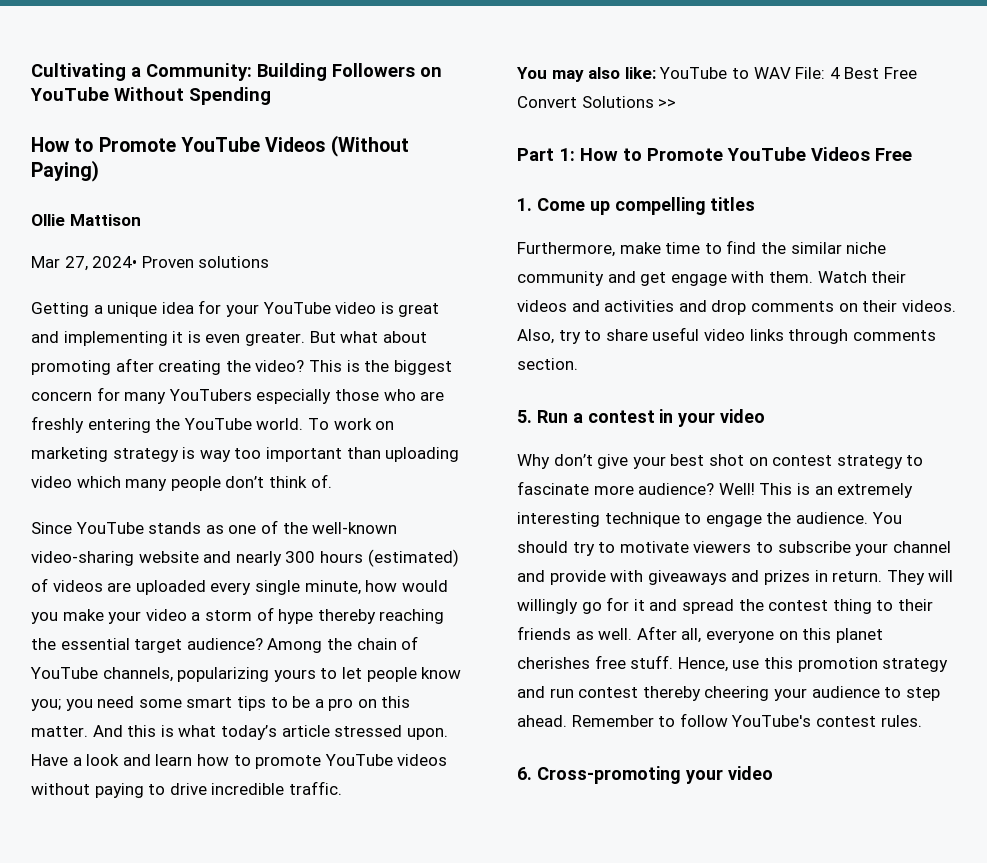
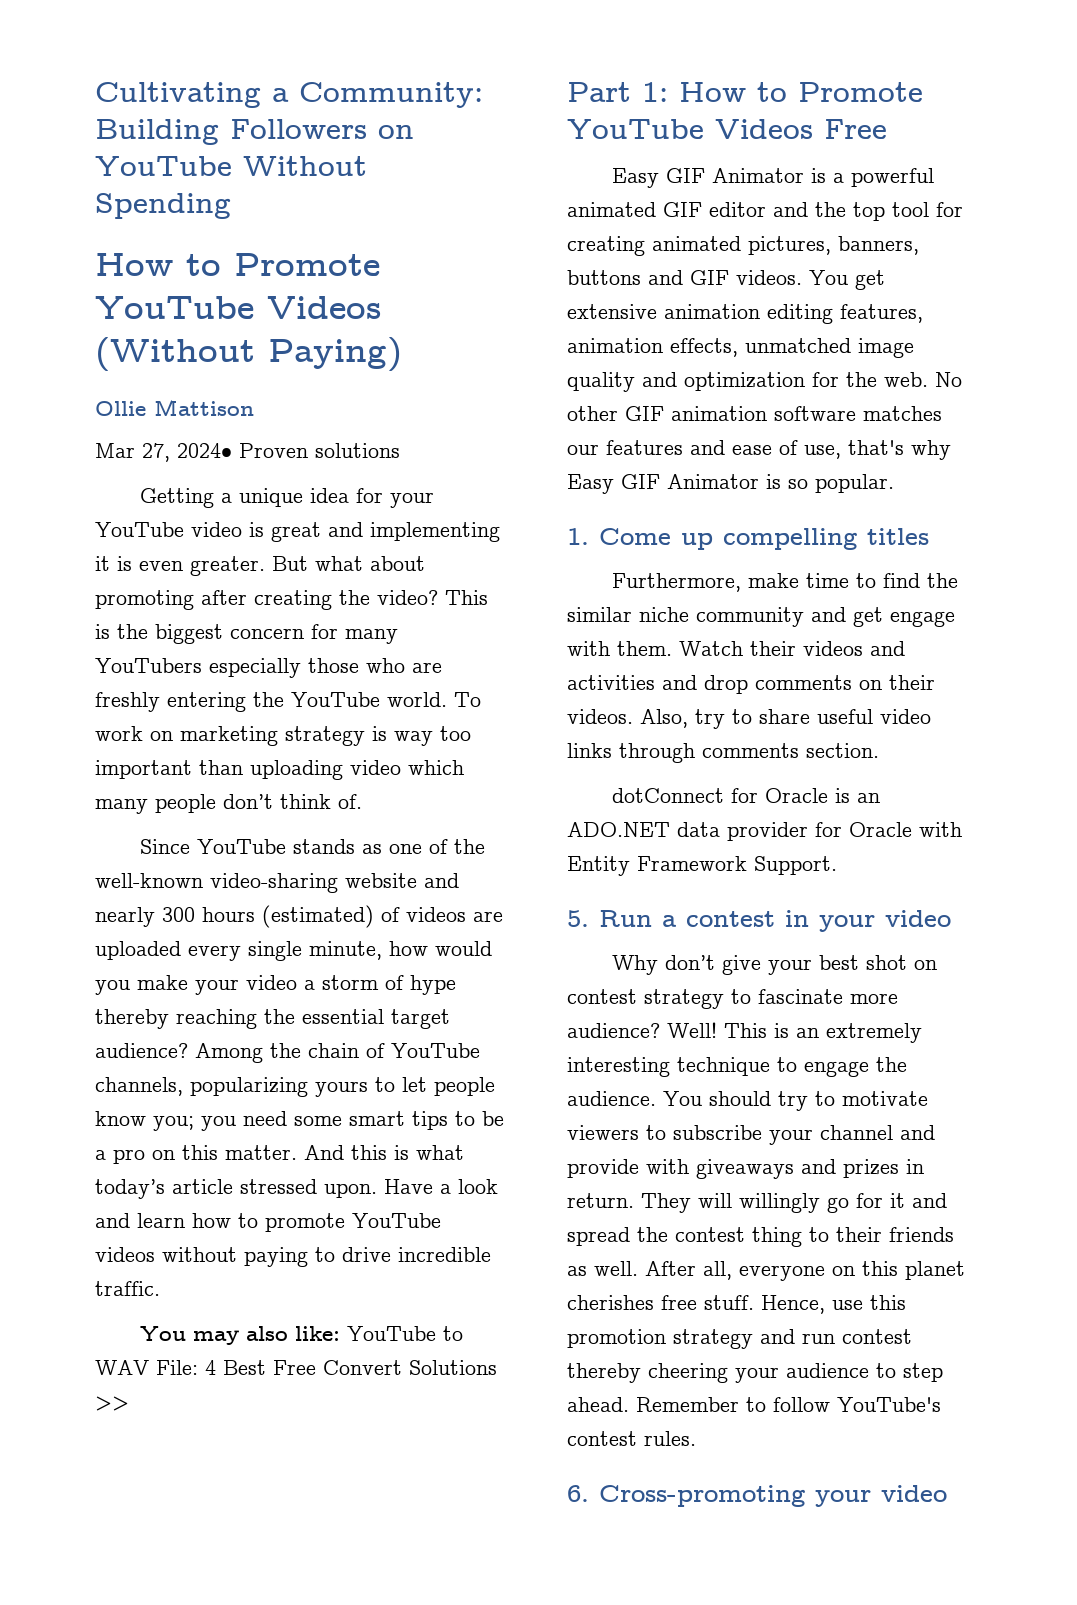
+ Easy GIF Animator is a powerful animated GIF editor and the top tool for creating animated pictures, banners, buttons and GIF videos. You get extensive animation editing features, animation effects, unmatched image quality and optimization for the web. No other GIF animation software matches our features and ease of use, that's why Easy GIF Animator is so popular.
+ dotConnect for Oracle is an ADO.NET data provider for Oracle with Entity Framework Support.

